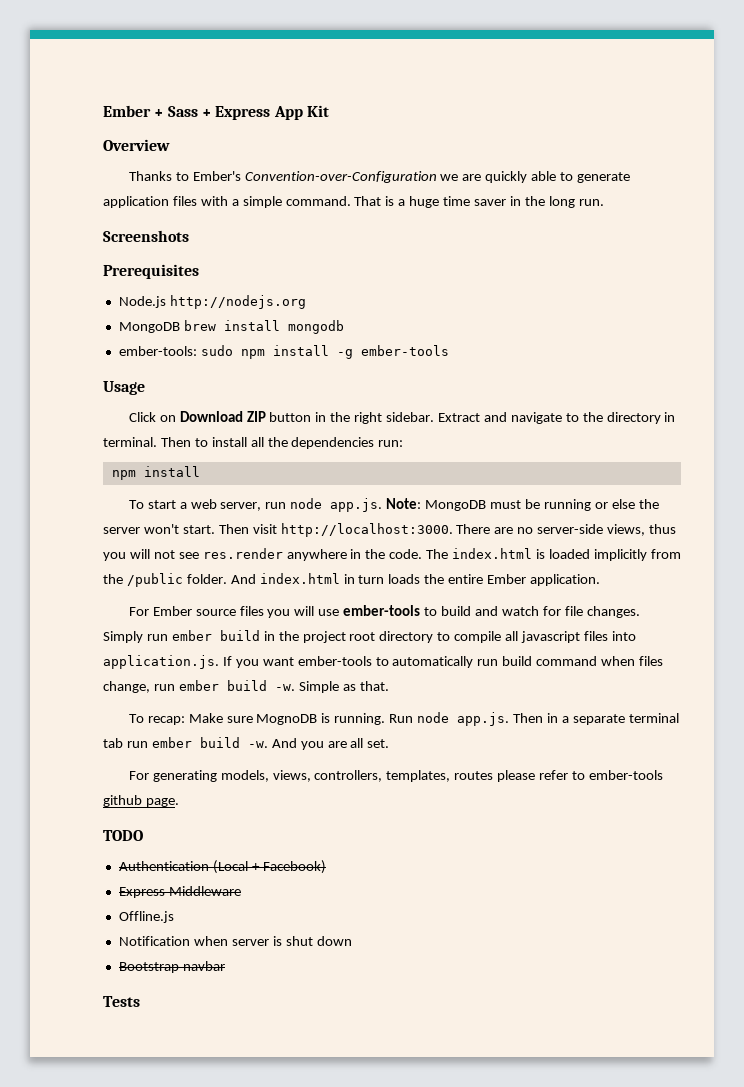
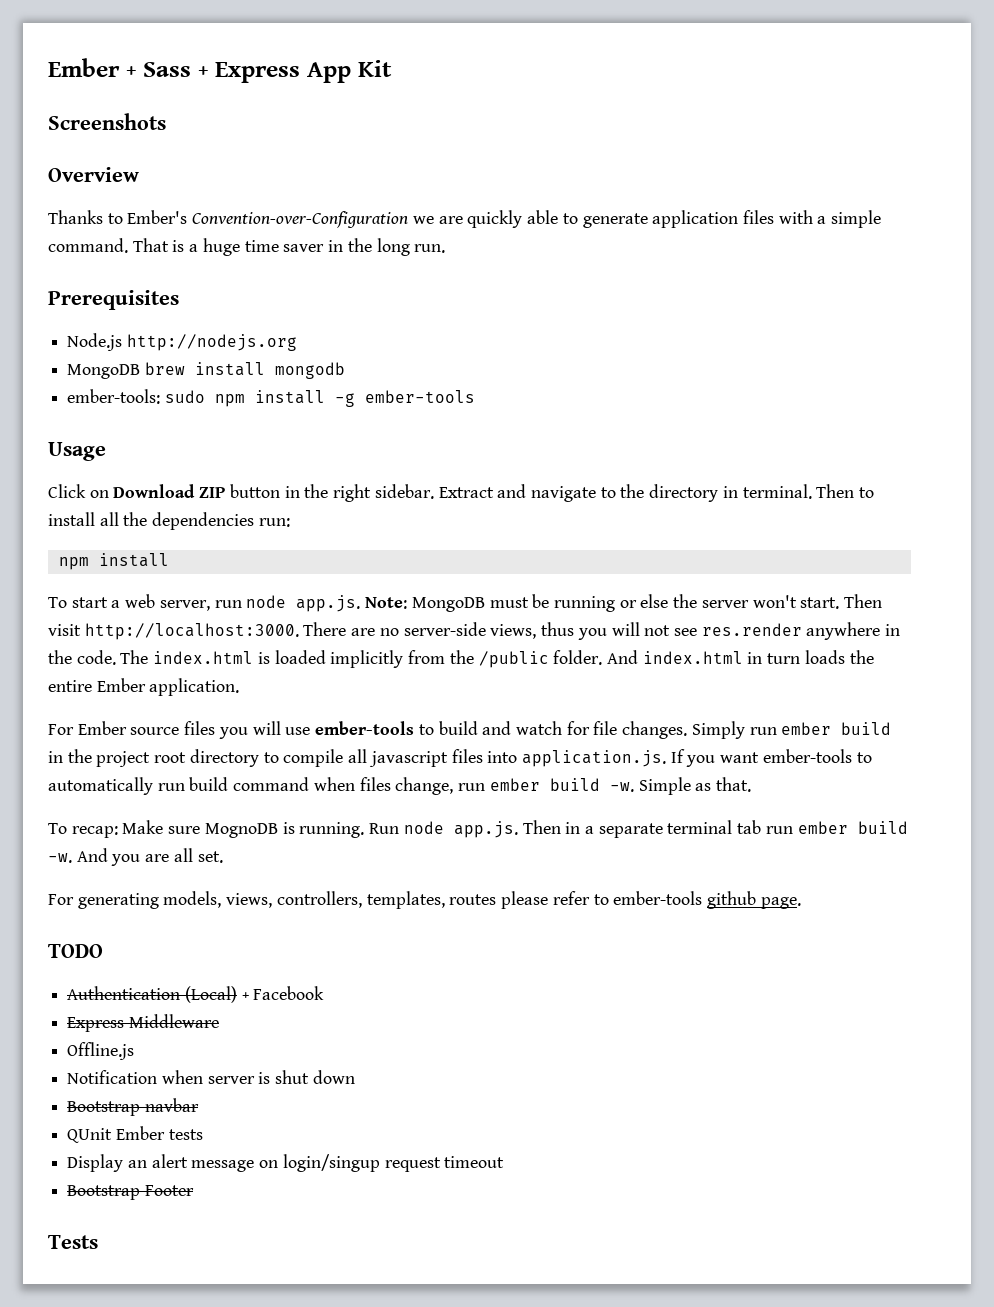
+ Screenshots
- Screenshots
- Authentication (Local + Facebook)
+ Authentication (Local) + Facebook
+ QUnit Ember tests
+ Display an alert message on login/singup request timeout
+ Bootstrap Footer

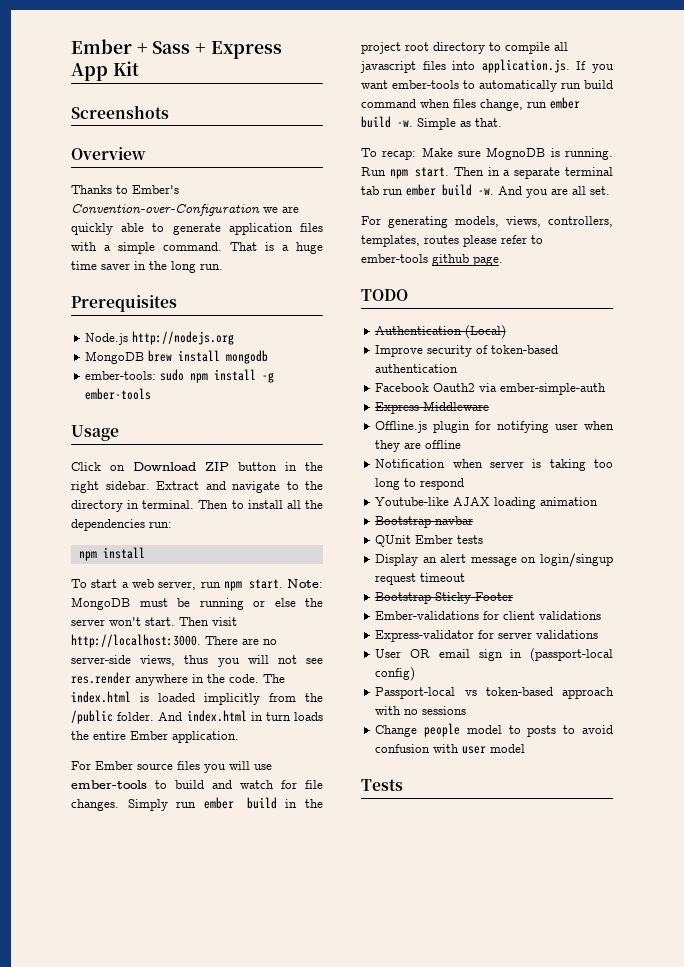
- To start a web server, run node app.js. Note: MongoDB must be running or else the server won't start.
+ To start a web server, run npm start. Note: MongoDB must be running or else the server won't start.
- Run node app.js. Then in a separate terminal tab run ember build -w.
+ Run npm start. Then in a separate terminal tab run ember build -w.
- Authentication (Local) + Facebook
+ Authentication (Local)
+ Improve security of token-based authentication
+ Facebook Oauth2 via ember-simple-auth
  Express Middleware
- Offline.js
- Notification when server is shut down
+ Offline.js plugin for notifying user when they are offline
+ Notification when server is taking too long to respond
+ Youtube-like AJAX loading animation
- Bootstrap Footer
+ Bootstrap Sticky Footer
+ Ember-validations for client validations
+ Express-validator for server validations
+ User OR email sign in (passport-local config)
+ Passport-local vs token-based approach with no sessions
+ Change people model to posts to avoid confusion with user model

